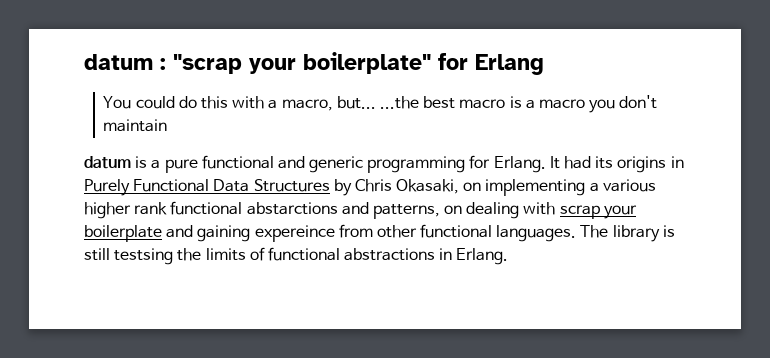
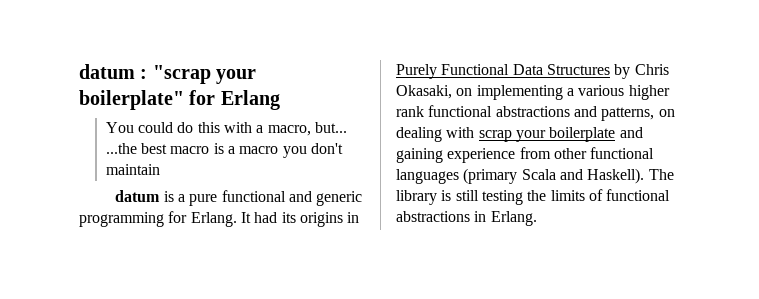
- It had its origins in Purely Functional Data Structures by Chris Okasaki, on implementing a various higher rank functional abstarctions and patterns, on dealing with scrap your boilerplate and gaining expereince from other functional languages.
+ It had its origins in Purely Functional Data Structures by Chris Okasaki, on implementing a various higher rank functional abstractions and patterns, on dealing with scrap your boilerplate and gaining experience from other functional languages (primary Scala and Haskell).
- The library is still testsing the limits of functional abstractions in Erlang.
+ The library is still testing the limits of functional abstractions in Erlang.

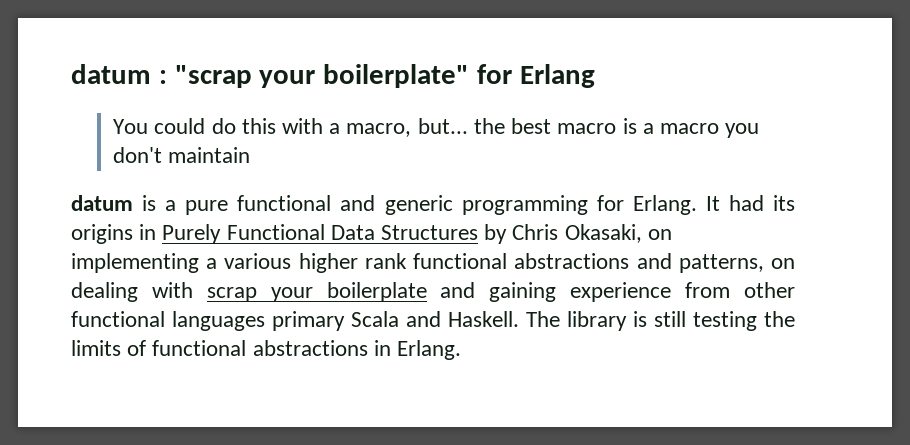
- You could do this with a macro, but... ...the best macro is a macro you don't maintain
+ You could do this with a macro, but... the best macro is a macro you don't maintain
- It had its origins in Purely Functional Data Structures by Chris Okasaki, on implementing a various higher rank functional abstractions and patterns, on dealing with scrap your boilerplate and gaining experience from other functional languages (primary Scala and Haskell).
+ It had its origins in Purely Functional Data Structures by Chris Okasaki, on implementing a various higher rank functional abstractions and patterns, on dealing with scrap your boilerplate and gaining experience from other functional languages primary Scala and Haskell.

